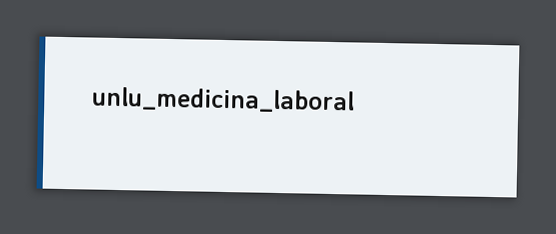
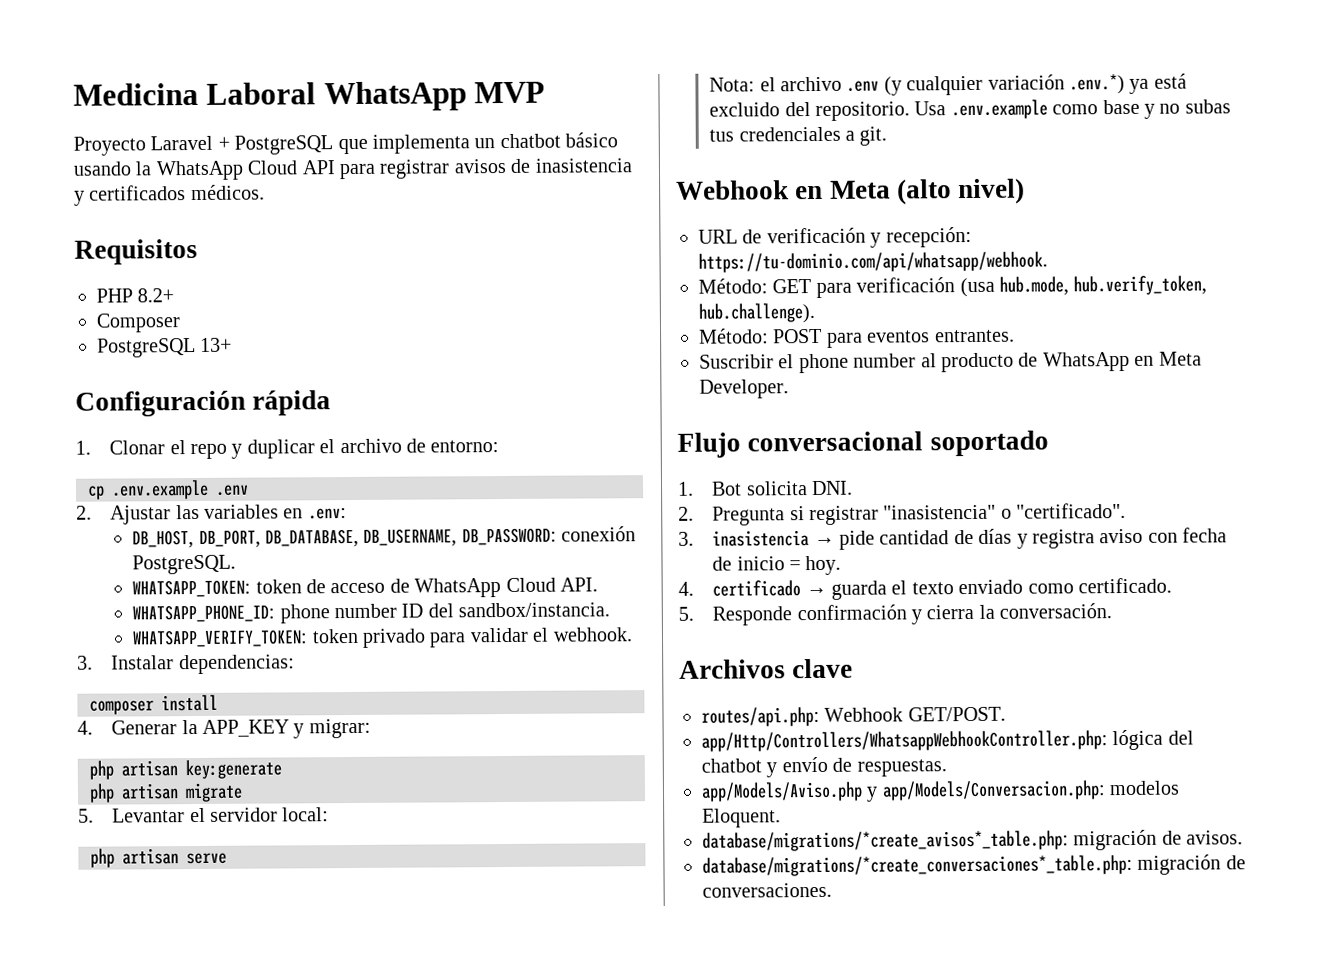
- unlu_medicina_laboral
+ Medicina Laboral WhatsApp MVP
+ Proyecto Laravel + PostgreSQL que implementa un chatbot básico usando la WhatsApp Cloud API para registrar avisos de inasistencia y certificados médicos.
+ Requisitos
+ PHP 8.2+
+ Composer
+ PostgreSQL 13+
+ Configuración rápida
+ 1. Clonar el repo y duplicar el archivo de entorno:
+ cp .env.example .env
+ 2. Ajustar las variables en .env:
+ DB_HOST, DB_PORT, DB_DATABASE, DB_USERNAME, DB_PASSWORD: conexión PostgreSQL.
+ WHATSAPP_TOKEN: token de acceso de WhatsApp Cloud API.
+ WHATSAPP_PHONE_ID: phone number ID del sandbox/instancia.
+ WHATSAPP_VERIFY_TOKEN: token privado para validar el webhook.
+ 3. Instalar dependencias:
+ composer install
+ 4. Generar la APP_KEY y migrar:
+ php artisan key:generate
+ php artisan migrate
+ 5. Levantar el servidor local:
+ php artisan serve
+ Nota: el archivo .env (y cualquier variación .env.*) ya está excluido del repositorio. Usa .env.example como base y no subas tus credenciales a git.
+ Webhook en Meta (alto nivel)
+ URL de verificación y recepción: https://tu-dominio.com/api/whatsapp/webhook.
+ Método: GET para verificación (usa hub.mode, hub.verify_token, hub.challenge).
+ Método: POST para eventos entrantes.
+ Suscribir el phone number al producto de WhatsApp en Meta Developer.
+ Flujo conversacional soportado
+ 1. Bot solicita DNI.
+ 2. Pregunta si registrar "inasistencia" o "certificado".
+ 3. inasistencia → pide cantidad de días y registra aviso con fecha de inicio = hoy.
+ 4. certificado → guarda el texto enviado como certificado.
+ 5. Responde confirmación y cierra la conversación.
+ Archivos clave
+ routes/api.php: Webhook GET/POST.
+ app/Http/Controllers/WhatsappWebhookController.php: lógica del chatbot y envío de respuestas.
+ app/Models/Aviso.php y app/Models/Conversacion.php: modelos Eloquent.
+ database/migrations/*create_avisos*_table.php: migración de avisos.
+ database/migrations/*create_conversaciones*_table.php: migración de conversaciones.

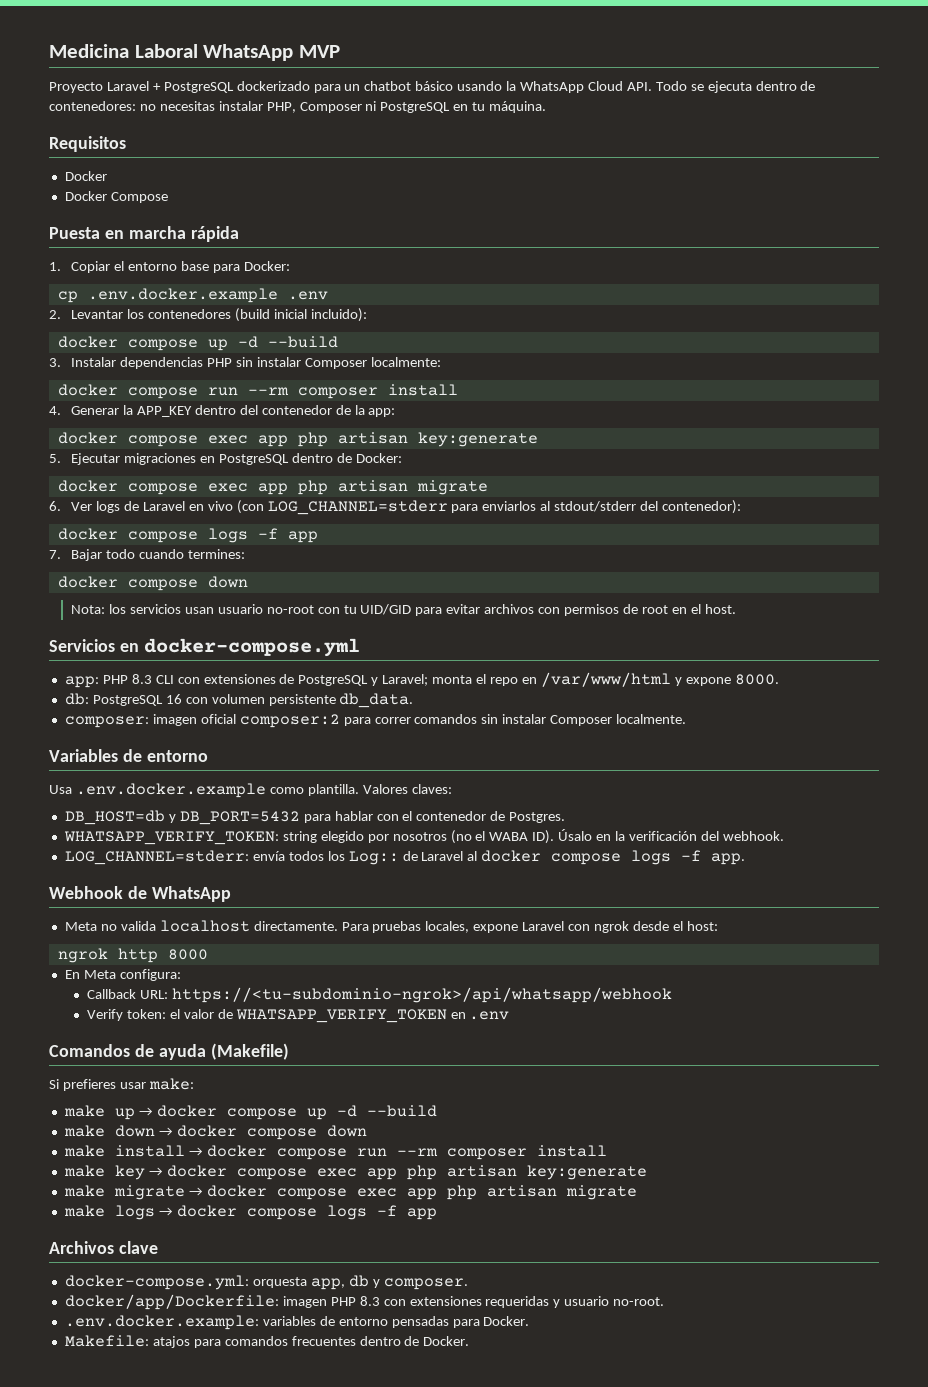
- Proyecto Laravel + PostgreSQL que implementa un chatbot básico usando la WhatsApp Cloud API para registrar avisos de inasistencia y certificados médicos.
+ Proyecto Laravel + PostgreSQL dockerizado para un chatbot básico usando la WhatsApp Cloud API. Todo se ejecuta dentro de contenedores: no necesitas instalar PHP, Composer ni PostgreSQL en tu máquina.
  Requisitos
- PHP 8.2+
- Composer
- PostgreSQL 13+
- Configuración rápida
- 1. Clonar el repo y duplicar el archivo de entorno:
+ Docker
+ Docker Compose
+ Puesta en marcha rápida
+ 1. Copiar el entorno base para Docker:
- cp .env.example .env
+ cp .env.docker.example .env
- 2. Ajustar las variables en .env:
- DB_HOST, DB_PORT, DB_DATABASE, DB_USERNAME, DB_PASSWORD: conexión PostgreSQL.
- WHATSAPP_TOKEN: token de acceso de WhatsApp Cloud API.
- WHATSAPP_PHONE_ID: phone number ID del sandbox/instancia.
- WHATSAPP_VERIFY_TOKEN: token privado para validar el webhook.
- 3. Instalar dependencias:
- composer install
+ 2. Levantar los contenedores (build inicial incluido):
+ docker compose up -d --build
+ 3. Instalar dependencias PHP sin instalar Composer localmente:
+ docker compose run --rm composer install
- 4. Generar la APP_KEY y migrar:
- php artisan key:generate
- php artisan migrate
- 5. Levantar el servidor local:
- php artisan serve
- Nota: el archivo .env (y cualquier variación .env.*) ya está excluido del repositorio. Usa .env.example como base y no subas tus credenciales a git.
- Webhook en Meta (alto nivel)
- URL de verificación y recepción: https://tu-dominio.com/api/whatsapp/webhook.
- Método: GET para verificación (usa hub.mode, hub.verify_token, hub.challenge).
- Método: POST para eventos entrantes.
- Suscribir el phone number al producto de WhatsApp en Meta Developer.
- Flujo conversacional soportado
- 1. Bot solicita DNI.
- 2. Pregunta si registrar "inasistencia" o "certificado".
- 3. inasistencia → pide cantidad de días y registra aviso con fecha de inicio = hoy.
- 4. certificado → guarda el texto enviado como certificado.
- 5. Responde confirmación y cierra la conversación.
+ 4. Generar la APP_KEY dentro del contenedor de la app:
+ docker compose exec app php artisan key:generate
+ 5. Ejecutar migraciones en PostgreSQL dentro de Docker:
+ docker compose exec app php artisan migrate
+ 6. Ver logs de Laravel en vivo (con LOG_CHANNEL=stderr para enviarlos al stdout/stderr del contenedor):
+ docker compose logs -f app
+ 7. Bajar todo cuando termines:
+ docker compose down
+ Nota: los servicios usan usuario no-root con tu UID/GID para evitar archivos con permisos de root en el host.
+ Servicios en docker-compose.yml
+ app: PHP 8.3 CLI con extensiones de PostgreSQL y Laravel; monta el repo en /var/www/html y expone 8000.
+ db: PostgreSQL 16 con volumen persistente db_data.
+ composer: imagen oficial composer:2 para correr comandos sin instalar Composer localmente.
+ Variables de entorno
+ Usa .env.docker.example como plantilla. Valores claves:
+ DB_HOST=db y DB_PORT=5432 para hablar con el contenedor de Postgres.
+ WHATSAPP_VERIFY_TOKEN: string elegido por nosotros (no el WABA ID). Úsalo en la verificación del webhook.
+ LOG_CHANNEL=stderr: envía todos los Log:: de Laravel al docker compose logs -f app.
+ Webhook de WhatsApp
+ Meta no valida localhost directamente. Para pruebas locales, expone Laravel con ngrok desde el host:
+ ngrok http 8000
+ En Meta configura:
+ Callback URL: https://<tu-subdominio-ngrok>/api/whatsapp/webhook
+ Verify token: el valor de WHATSAPP_VERIFY_TOKEN en .env
+ Comandos de ayuda (Makefile)
+ Si prefieres usar make:
+ make up → docker compose up -d --build
+ make down → docker compose down
+ make install → docker compose run --rm composer install
+ make key → docker compose exec app php artisan key:generate
+ make migrate → docker compose exec app php artisan migrate
+ make logs → docker compose logs -f app
  Archivos clave
- routes/api.php: Webhook GET/POST.
- app/Http/Controllers/WhatsappWebhookController.php: lógica del chatbot y envío de respuestas.
- app/Models/Aviso.php y app/Models/Conversacion.php: modelos Eloquent.
- database/migrations/*create_avisos*_table.php: migración de avisos.
- database/migrations/*create_conversaciones*_table.php: migración de conversaciones.
+ docker-compose.yml: orquesta app, db y composer.
+ docker/app/Dockerfile: imagen PHP 8.3 con extensiones requeridas y usuario no-root.
+ .env.docker.example: variables de entorno pensadas para Docker.
+ Makefile: atajos para comandos frecuentes dentro de Docker.

